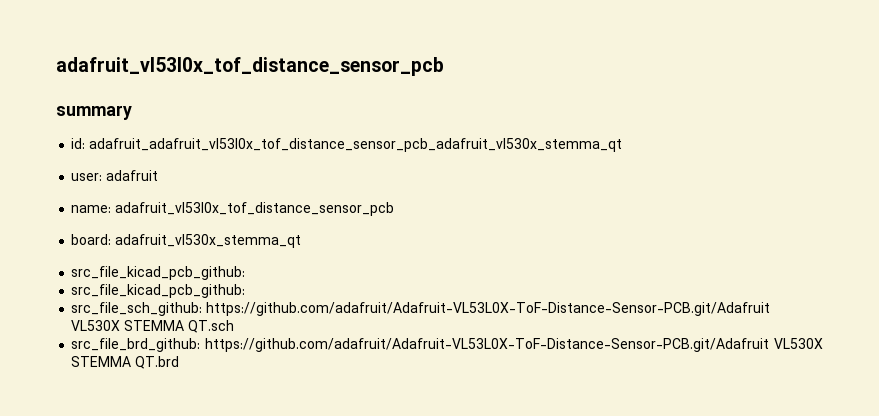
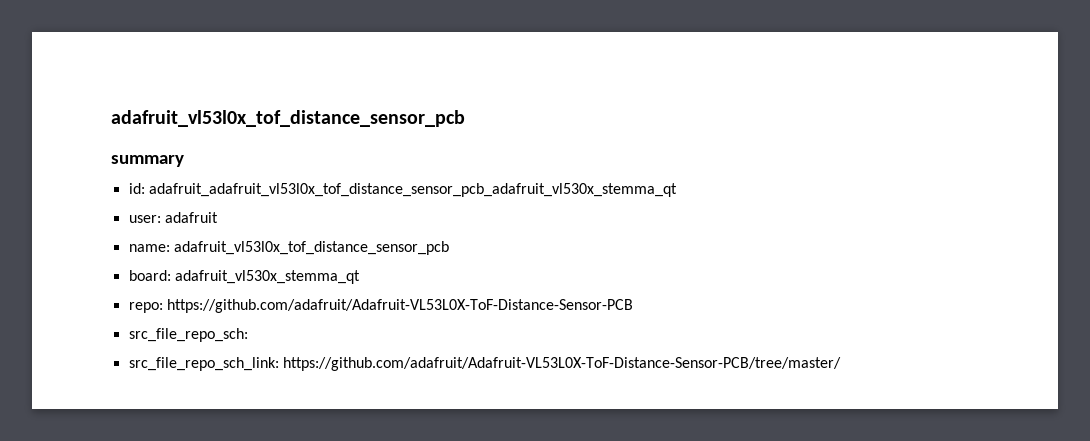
  board: adafruit_vl530x_stemma_qt
- src_file_kicad_pcb_github:
- src_file_kicad_pcb_github:
- src_file_sch_github: https://github.com/adafruit/Adafruit-VL53L0X-ToF-Distance-Sensor-PCB.git/Adafruit VL530X STEMMA QT.sch
- src_file_brd_github: https://github.com/adafruit/Adafruit-VL53L0X-ToF-Distance-Sensor-PCB.git/Adafruit VL530X STEMMA QT.brd
+ repo: https://github.com/adafruit/Adafruit-VL53L0X-ToF-Distance-Sensor-PCB
+ src_file_repo_sch:
+ src_file_repo_sch_link: https://github.com/adafruit/Adafruit-VL53L0X-ToF-Distance-Sensor-PCB/tree/master/

